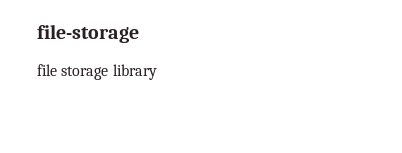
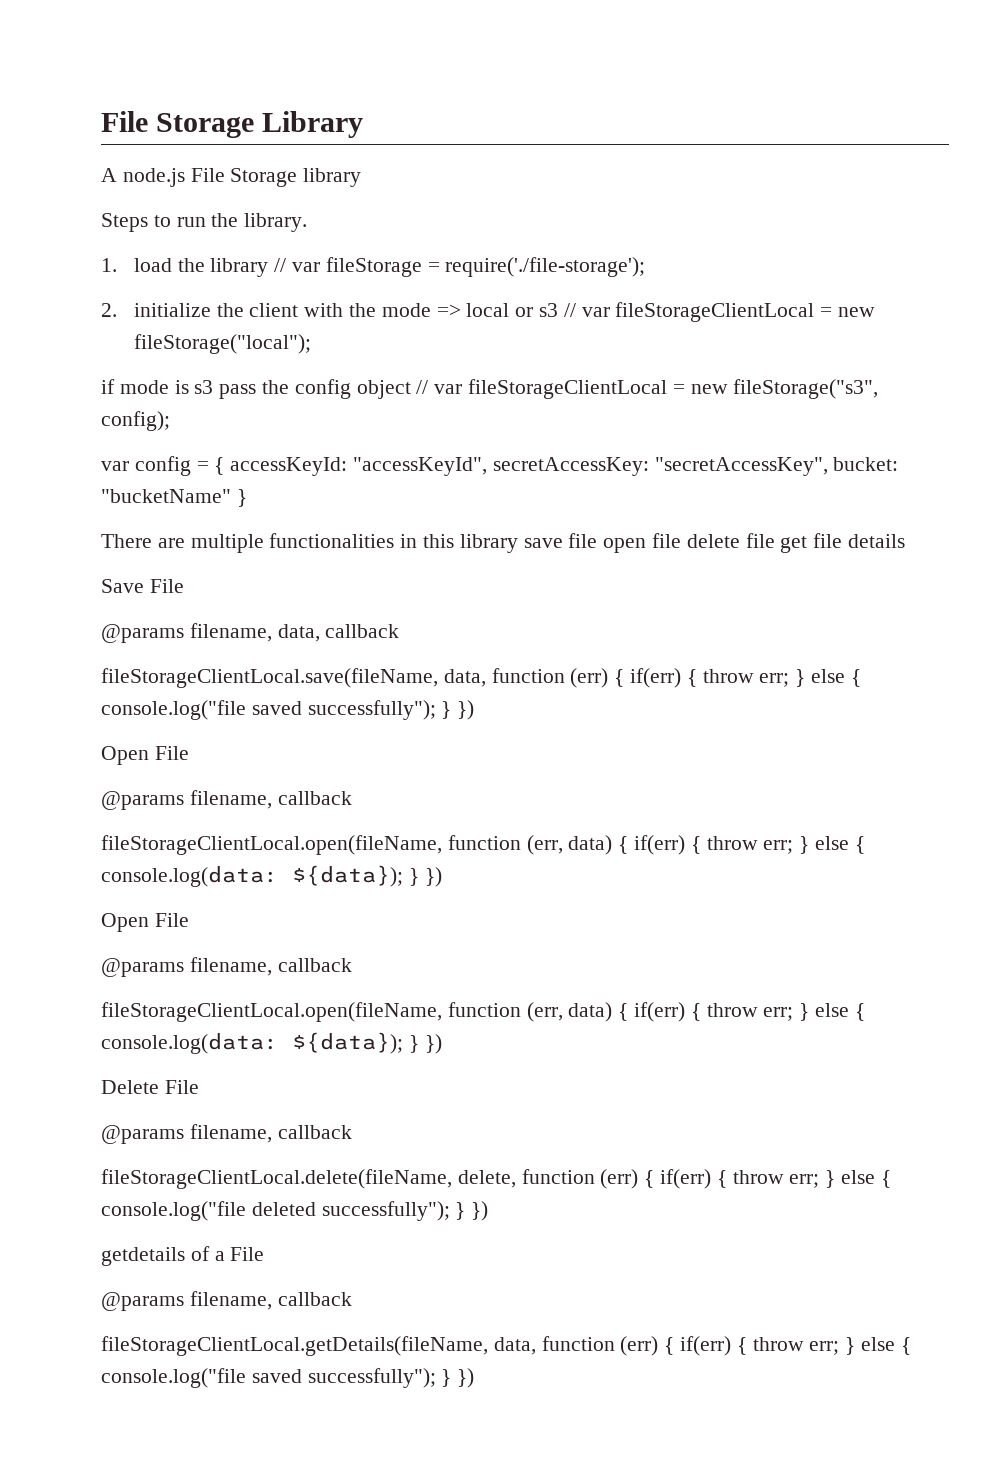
- file-storage
- file storage library
+ File Storage Library
+ A node.js File Storage library
+ Steps to run the library.
+ 1. load the library // var fileStorage = require('./file-storage');
+ 2. initialize the client with the mode => local or s3 // var fileStorageClientLocal = new fileStorage("local");
+ if mode is s3 pass the config object // var fileStorageClientLocal = new fileStorage("s3", config);
+ var config = { accessKeyId: "accessKeyId", secretAccessKey: "secretAccessKey", bucket: "bucketName" }
+ There are multiple functionalities in this library save file open file delete file get file details
+ Save File
+ @params filename, data, callback
+ fileStorageClientLocal.save(fileName, data, function (err) { if(err) { throw err; } else { console.log("file saved successfully"); } })
+ Open File
+ @params filename, callback
+ fileStorageClientLocal.open(fileName, function (err, data) { if(err) { throw err; } else { console.log(data: ${data}); } })
+ Open File
+ @params filename, callback
+ fileStorageClientLocal.open(fileName, function (err, data) { if(err) { throw err; } else { console.log(data: ${data}); } })
+ Delete File
+ @params filename, callback
+ fileStorageClientLocal.delete(fileName, delete, function (err) { if(err) { throw err; } else { console.log("file deleted successfully"); } })
+ getdetails of a File
+ @params filename, callback
+ fileStorageClientLocal.getDetails(fileName, data, function (err) { if(err) { throw err; } else { console.log("file saved successfully"); } })

